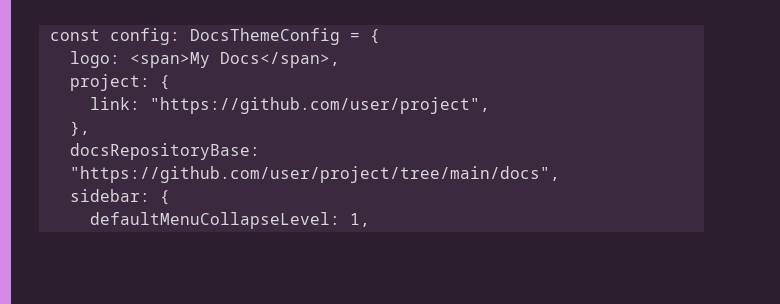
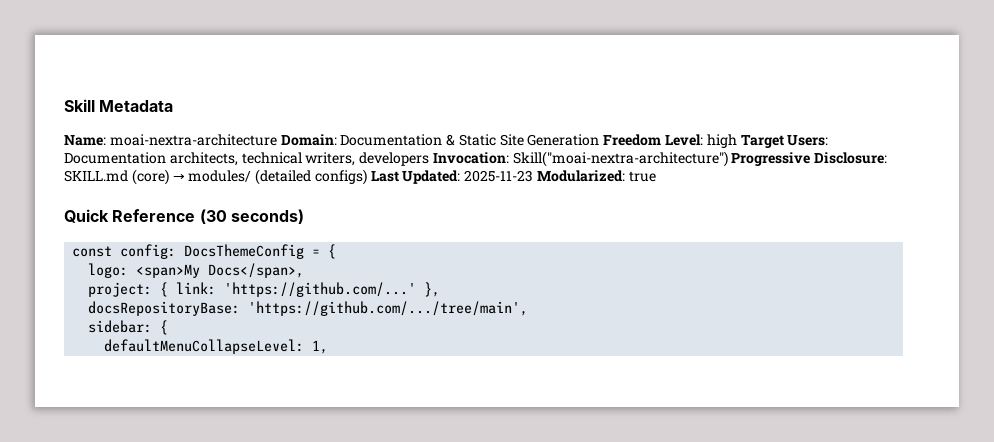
+ Skill Metadata
+ Name: moai-nextra-architecture Domain: Documentation & Static Site Generation Freedom Level: high Target Users: Documentation architects, technical writers, developers Invocation: Skill("moai-nextra-architecture") Progressive Disclosure: SKILL.md (core) → modules/ (detailed configs) Last Updated: 2025-11-23 Modularized: true
+ Quick Reference (30 seconds)
- project: {
- link: "https://github.com/user/project",
- },
+ project: { link: 'https://github.com/...' },
- docsRepositoryBase: "https://github.com/user/project/tree/main/docs",
+ docsRepositoryBase: 'https://github.com/.../tree/main',

